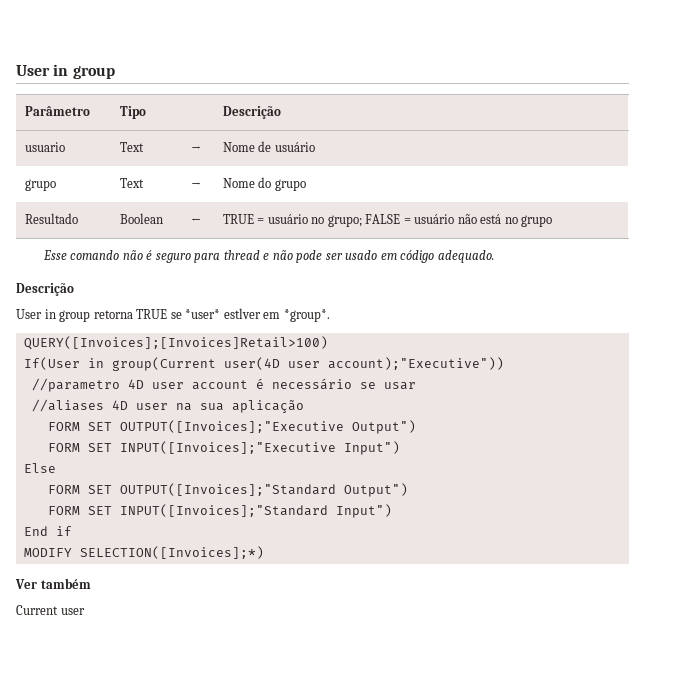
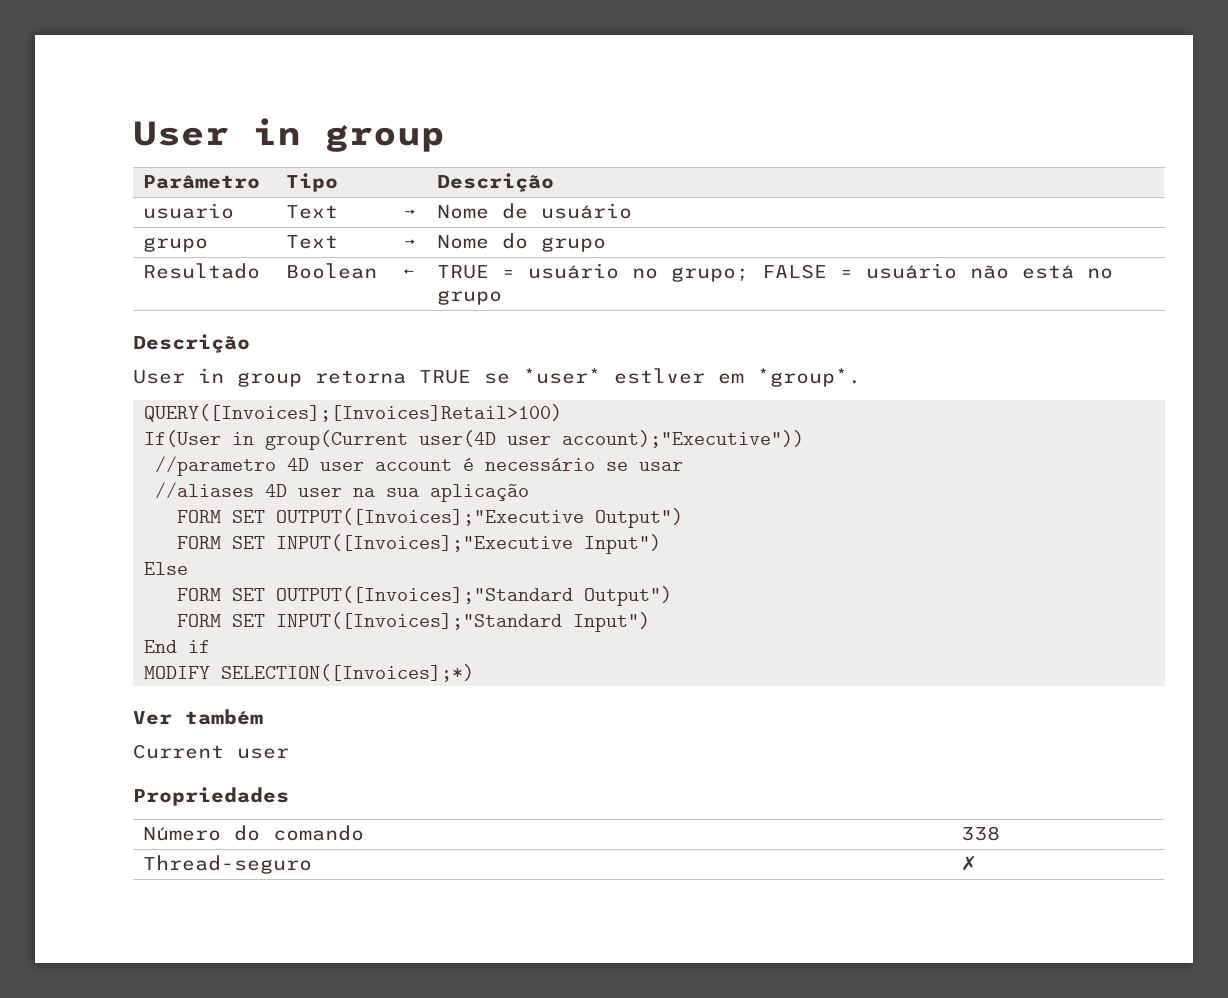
- Esse comando não é seguro para thread e não pode ser usado em código adequado.
+ Propriedades
+ Número do comando | 338
+ Thread-seguro | ✗

